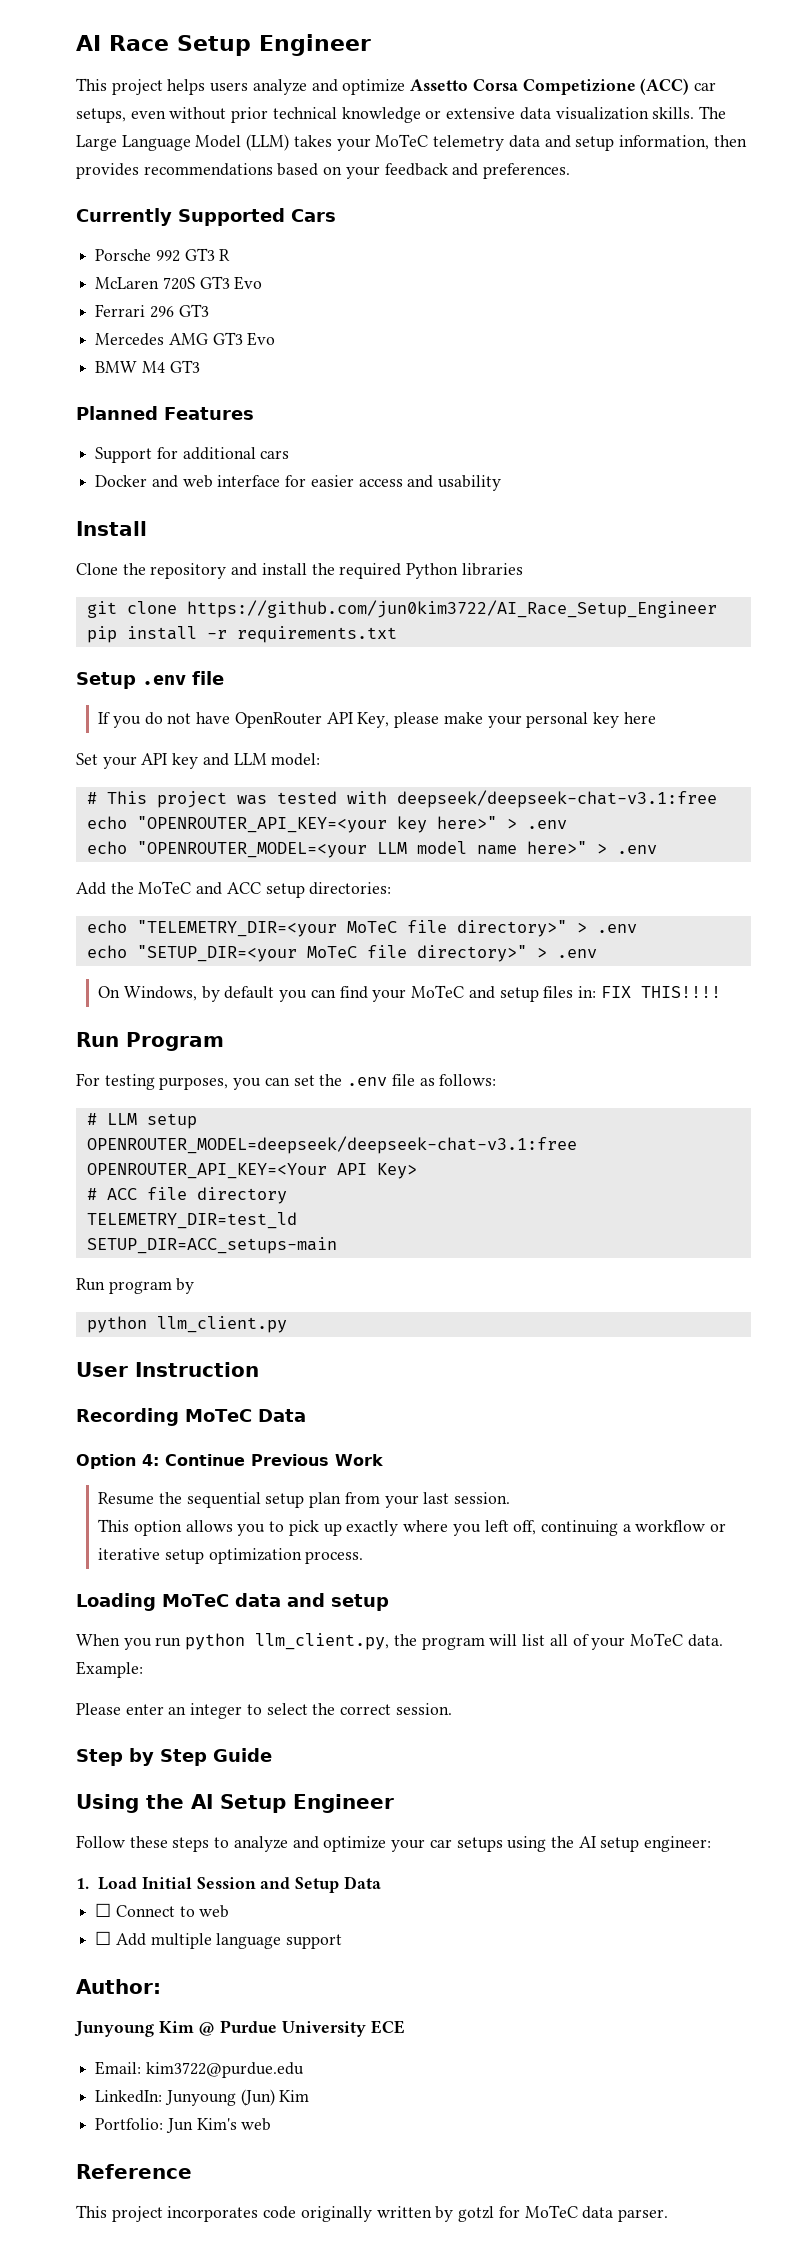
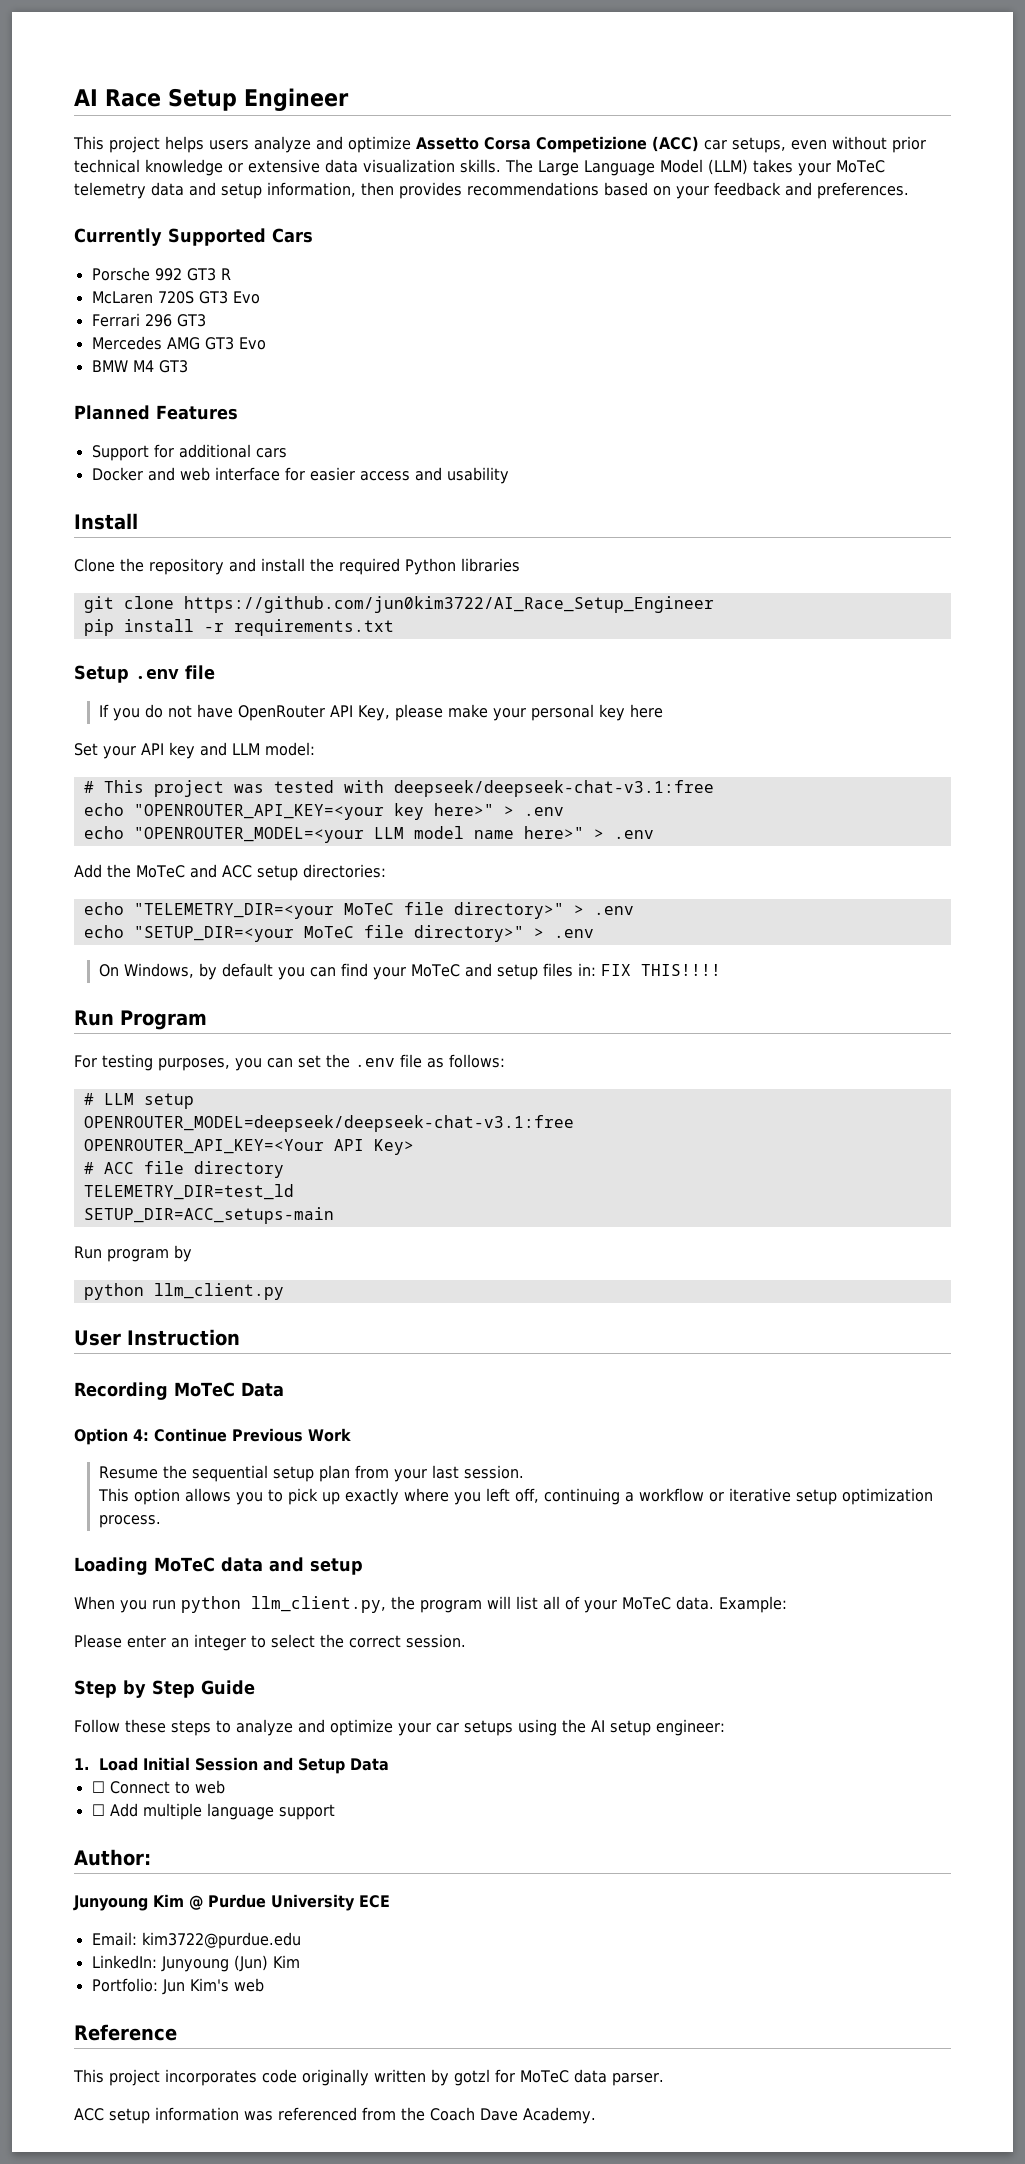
- Using the AI Setup Engineer
+ ACC setup information was referenced from the Coach Dave Academy.

